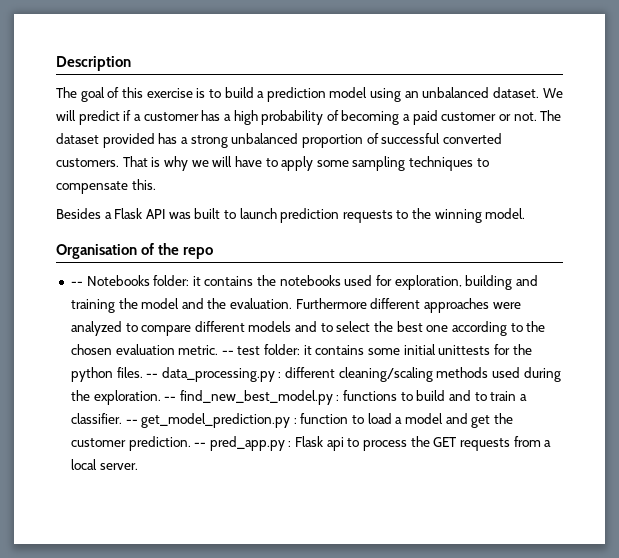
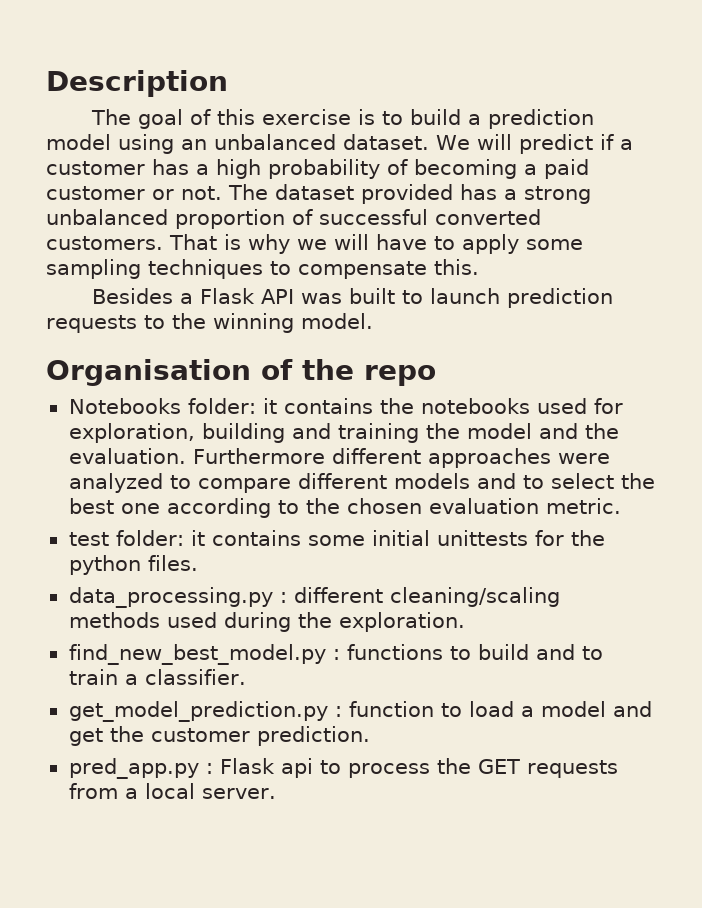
- -- Notebooks folder: it contains the notebooks used for exploration, building and training the model and the evaluation.
+ Notebooks folder: it contains the notebooks used for exploration, building and training the model and the evaluation.
- Furthermore different approaches were analyzed to compare different models and to select the best one according to the chosen evaluation metric. -- test folder:
+ Furthermore different approaches were analyzed to compare different models and to select the best one according to the chosen evaluation metric.
+ test folder:
- it contains some initial unittests for the python files. -- data_processing.py :
+ it contains some initial unittests for the python files.
+ data_processing.py :
- different cleaning/scaling methods used during the exploration. -- find_new_best_model.py :
+ different cleaning/scaling methods used during the exploration.
+ find_new_best_model.py :
- functions to build and to train a classifier. -- get_model_prediction.py :
+ functions to build and to train a classifier.
+ get_model_prediction.py :
- function to load a model and get the customer prediction. -- pred_app.py :
+ function to load a model and get the customer prediction.
+ pred_app.py :

